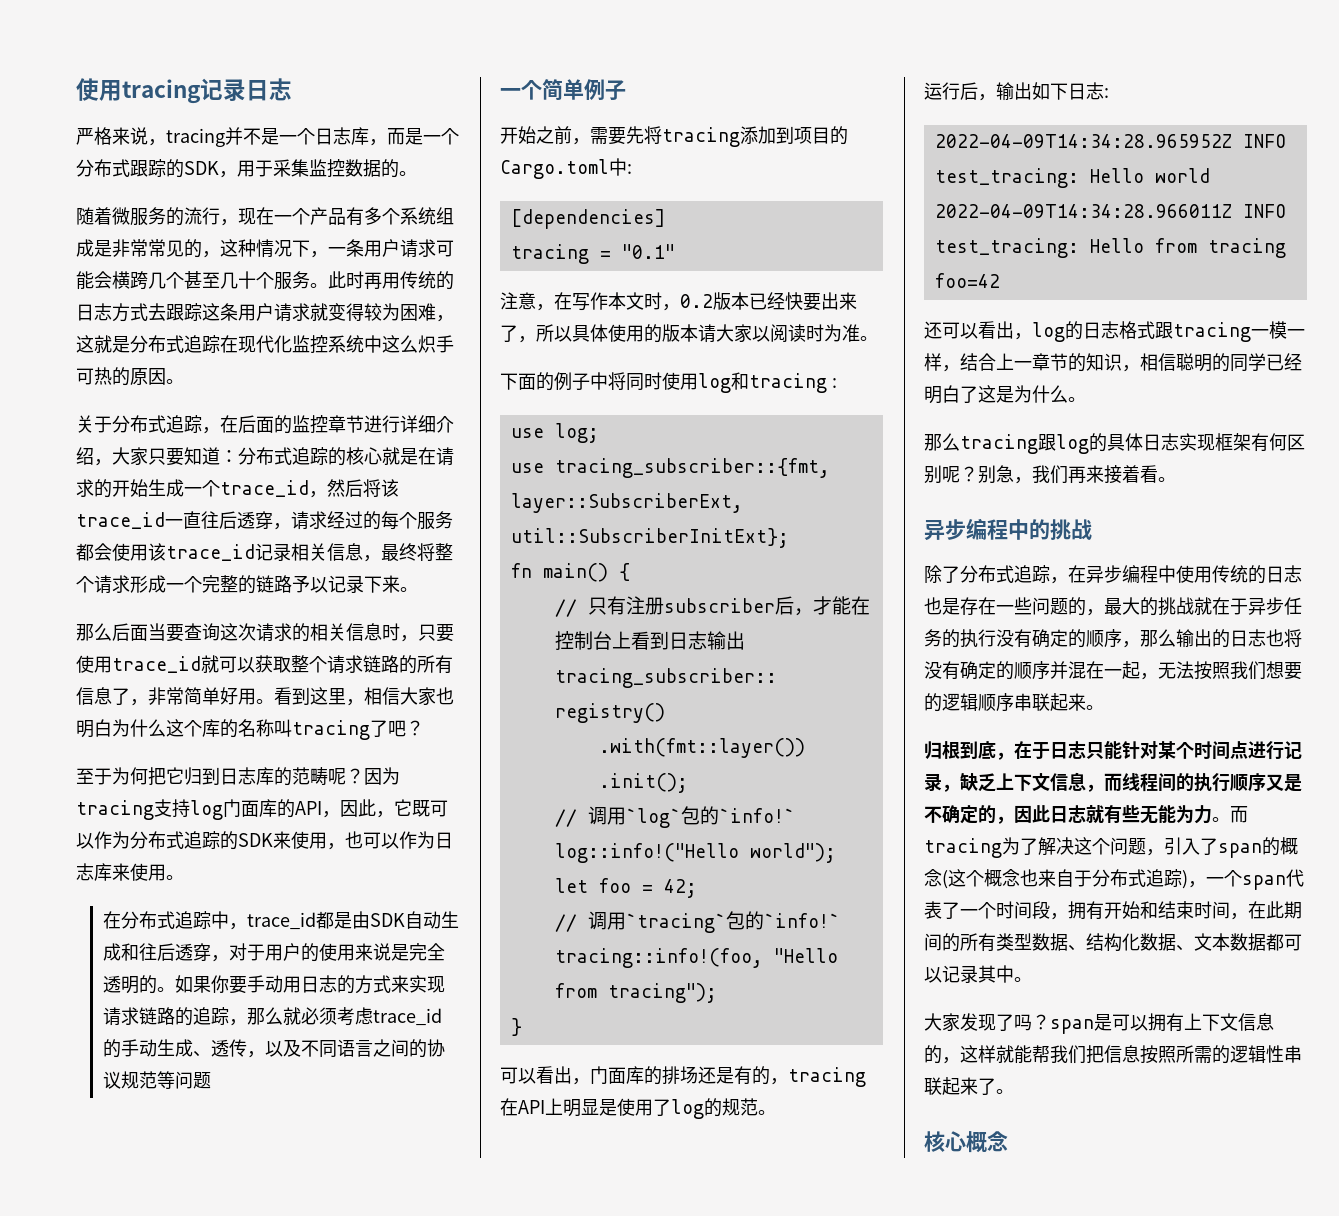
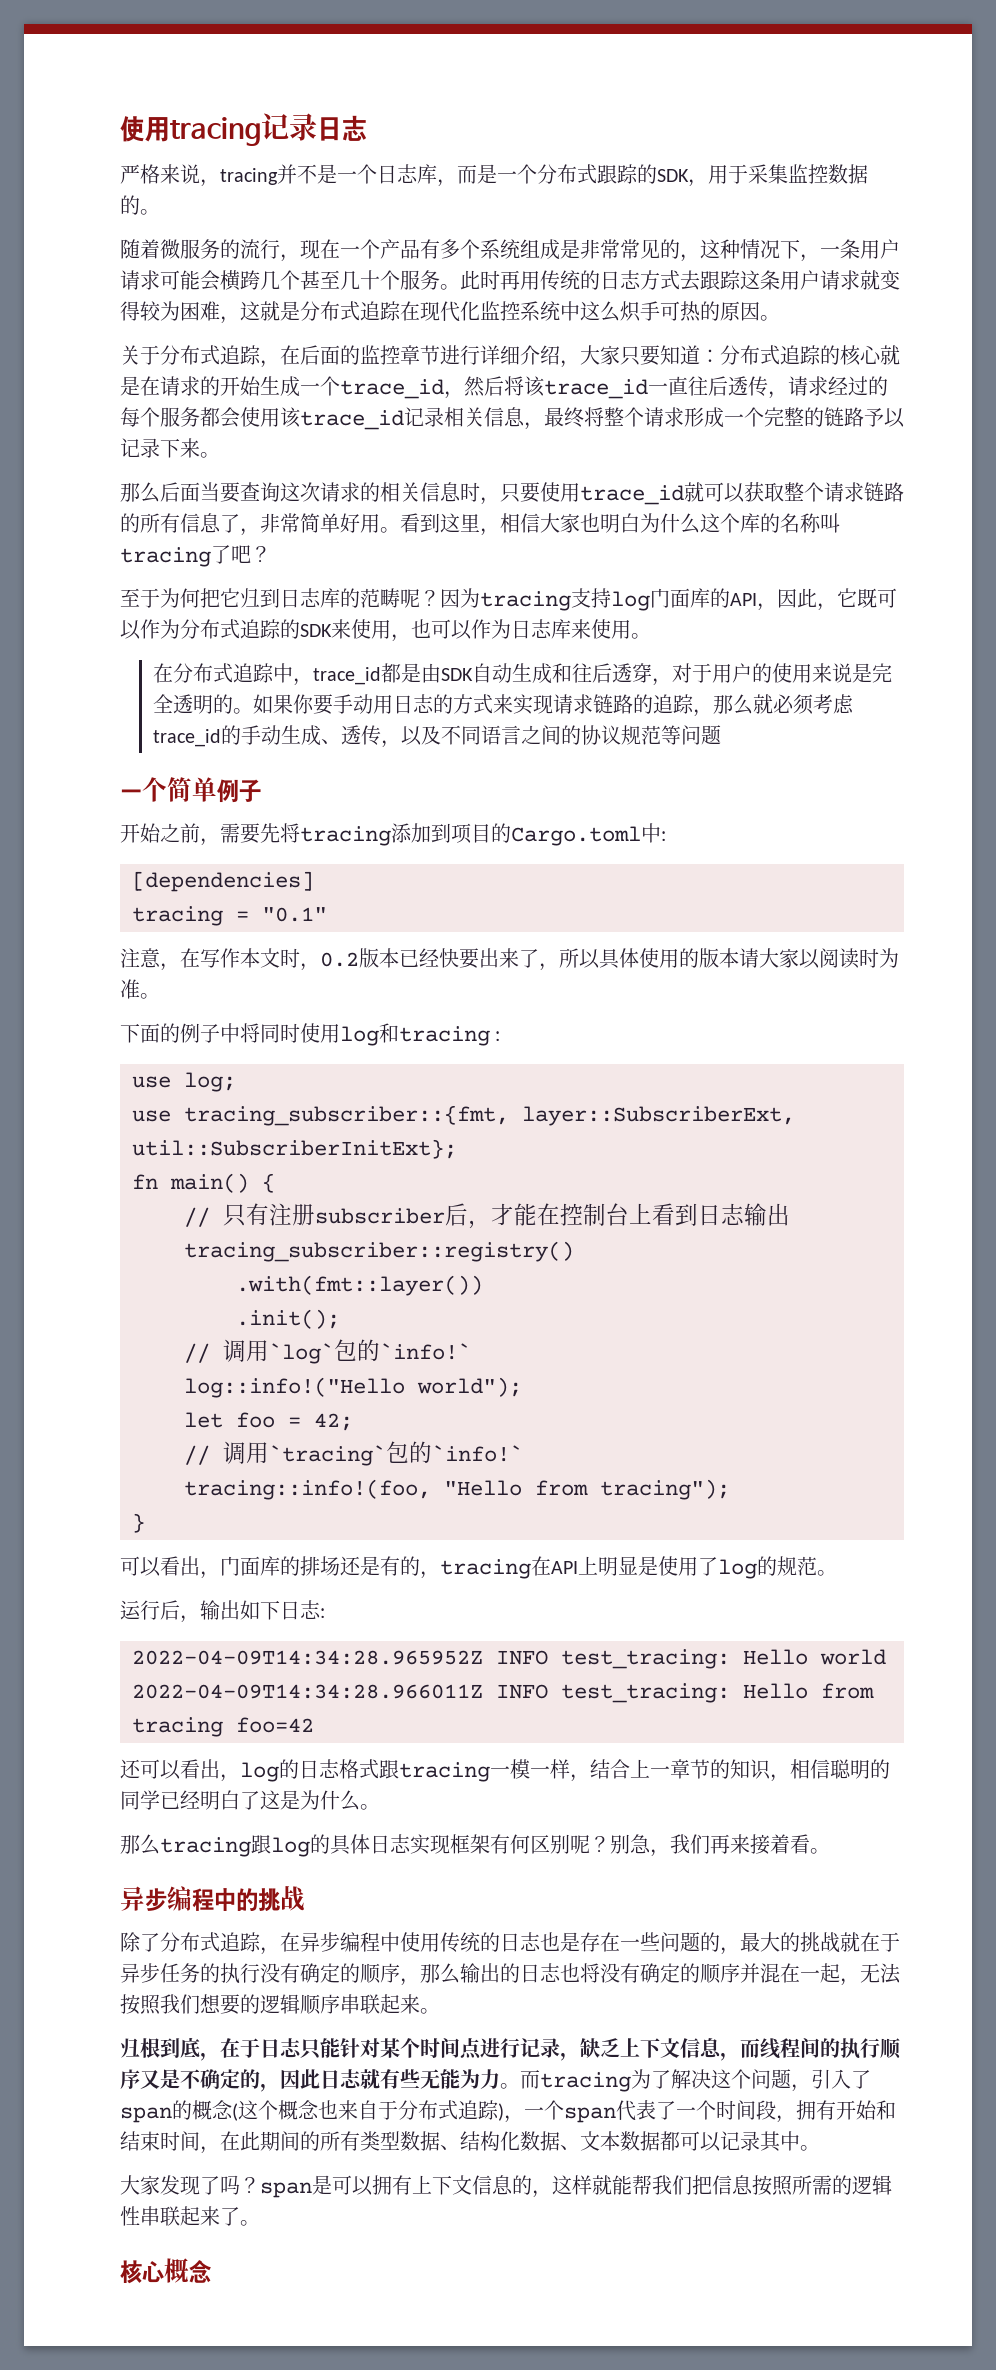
- 关于分布式追踪，在后面的监控章节进行详细介绍，大家只要知道：分布式追踪的核心就是在请求的开始生成一个trace_id，然后将该trace_id一直往后透穿，请求经过的每个服务都会使用该trace_id记录相关信息，最终将整个请求形成一个完整的链路予以记录下来。
+ 关于分布式追踪，在后面的监控章节进行详细介绍，大家只要知道：分布式追踪的核心就是在请求的开始生成一个trace_id，然后将该trace_id一直往后透传，请求经过的每个服务都会使用该trace_id记录相关信息，最终将整个请求形成一个完整的链路予以记录下来。

